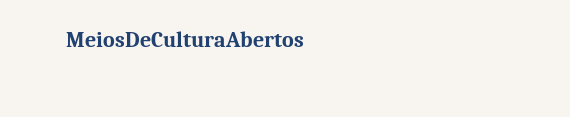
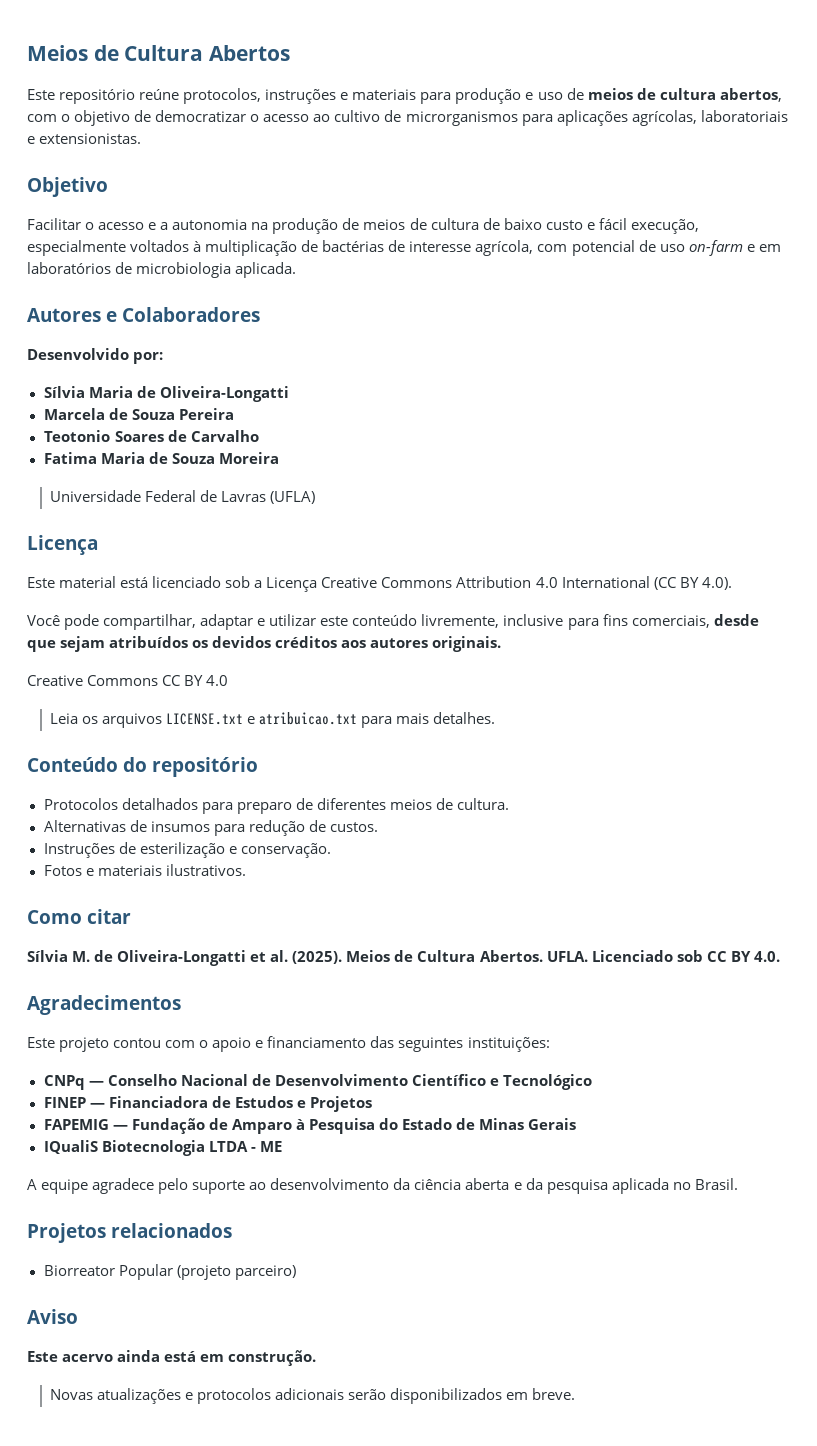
- MeiosDeCulturaAbertos
+ Meios de Cultura Abertos
+ Este repositório reúne protocolos, instruções e materiais para produção e uso de meios de cultura abertos, com o objetivo de democratizar o acesso ao cultivo de microrganismos para aplicações agrícolas, laboratoriais e extensionistas.
+ Objetivo
+ Facilitar o acesso e a autonomia na produção de meios de cultura de baixo custo e fácil execução, especialmente voltados à multiplicação de bactérias de interesse agrícola, com potencial de uso on-farm e em laboratórios de microbiologia aplicada.
+ Autores e Colaboradores
+ Desenvolvido por:
+ Sílvia Maria de Oliveira-Longatti
+ Marcela de Souza Pereira
+ Teotonio Soares de Carvalho
+ Fatima Maria de Souza Moreira
+ Universidade Federal de Lavras (UFLA)
+ Licença
+ Este material está licenciado sob a Licença Creative Commons Attribution 4.0 International (CC BY 4.0).
+ Você pode compartilhar, adaptar e utilizar este conteúdo livremente, inclusive para fins comerciais, desde que sejam atribuídos os devidos créditos aos autores originais.
+ Creative Commons CC BY 4.0
+ Leia os arquivos LICENSE.txt e atribuicao.txt para mais detalhes.
+ Conteúdo do repositório
+ Protocolos detalhados para preparo de diferentes meios de cultura.
+ Alternativas de insumos para redução de custos.
+ Instruções de esterilização e conservação.
+ Fotos e materiais ilustrativos.
+ Como citar
+ Sílvia M. de Oliveira-Longatti et al. (2025). Meios de Cultura Abertos. UFLA. Licenciado sob CC BY 4.0.
+ Agradecimentos
+ Este projeto contou com o apoio e financiamento das seguintes instituições:
+ CNPq — Conselho Nacional de Desenvolvimento Científico e Tecnológico
+ FINEP — Financiadora de Estudos e Projetos
+ FAPEMIG — Fundação de Amparo à Pesquisa do Estado de Minas Gerais
+ IQualiS Biotecnologia LTDA - ME
+ A equipe agradece pelo suporte ao desenvolvimento da ciência aberta e da pesquisa aplicada no Brasil.
+ Projetos relacionados
+ Biorreator Popular (projeto parceiro)
+ Aviso
+ Este acervo ainda está em construção.
+ Novas atualizações e protocolos adicionais serão disponibilizados em breve.

